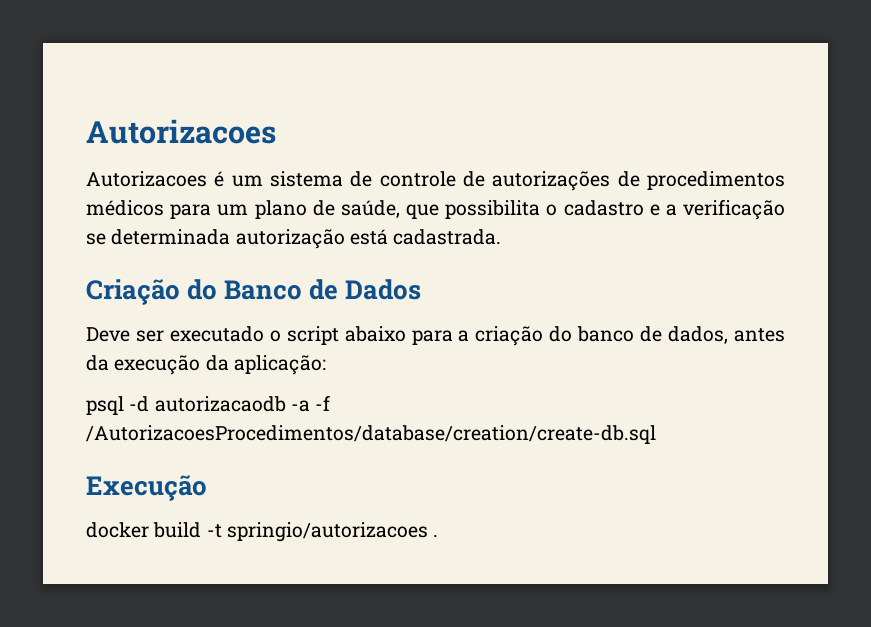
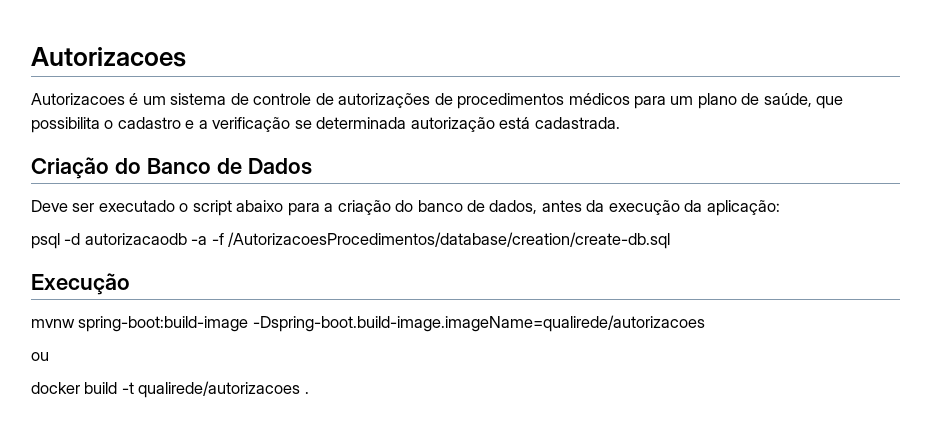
+ mvnw spring-boot:build-image -Dspring-boot.build-image.imageName=qualirede/autorizacoes
+ ou
- docker build -t springio/autorizacoes .
+ docker build -t qualirede/autorizacoes .

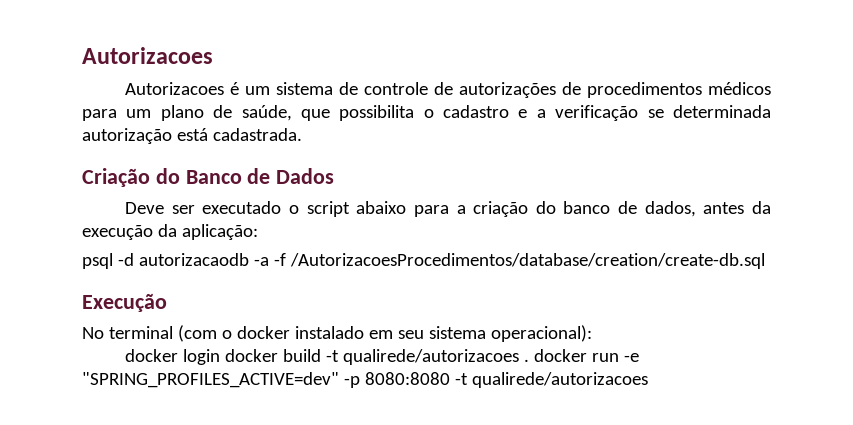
- mvnw spring-boot:build-image -Dspring-boot.build-image.imageName=qualirede/autorizacoes
- ou
- docker build -t qualirede/autorizacoes .
+ No terminal (com o docker instalado em seu sistema operacional):
+ docker login docker build -t qualirede/autorizacoes . docker run -e "SPRING_PROFILES_ACTIVE=dev" -p 8080:8080 -t qualirede/autorizacoes

